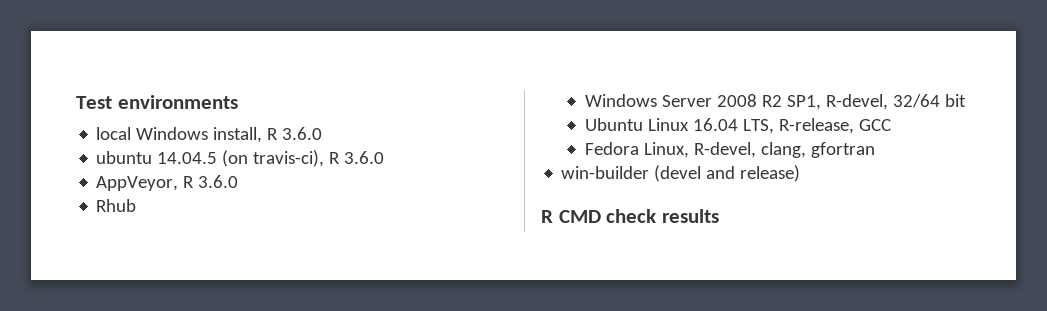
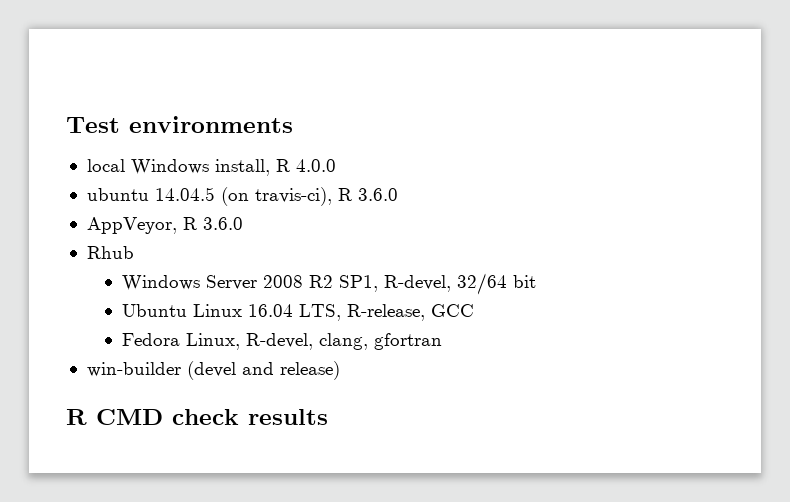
- local Windows install, R 3.6.0
+ local Windows install, R 4.0.0

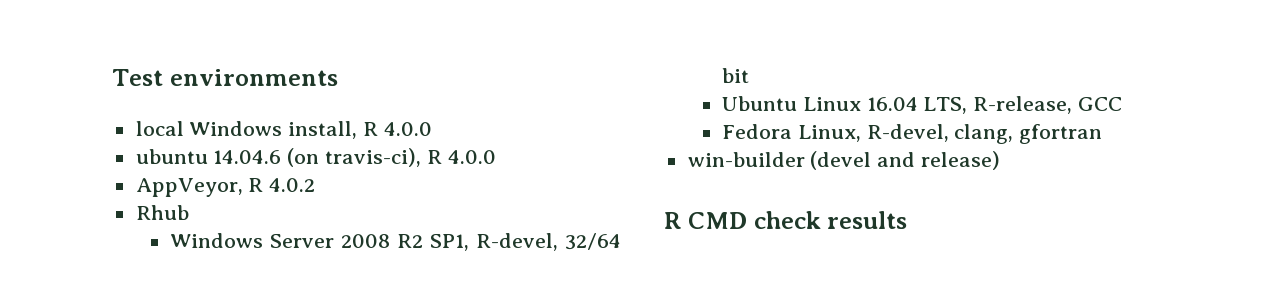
- ubuntu 14.04.5 (on travis-ci), R 3.6.0
+ ubuntu 14.04.6 (on travis-ci), R 4.0.0
- AppVeyor, R 3.6.0
+ AppVeyor, R 4.0.2

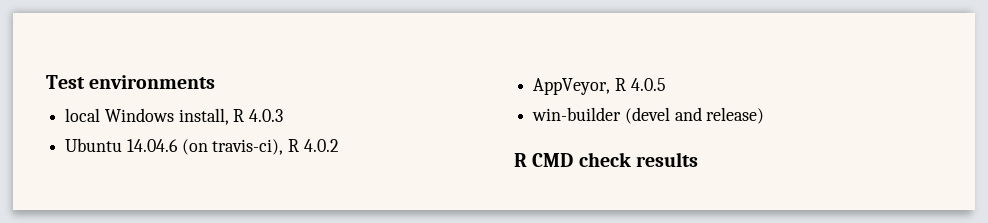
- local Windows install, R 4.0.0
- ubuntu 14.04.6 (on travis-ci), R 4.0.0
+ local Windows install, R 4.0.3
+ Ubuntu 14.04.6 (on travis-ci), R 4.0.2
- AppVeyor, R 4.0.2
- Rhub
- Windows Server 2008 R2 SP1, R-devel, 32/64 bit
- Ubuntu Linux 16.04 LTS, R-release, GCC
- Fedora Linux, R-devel, clang, gfortran
+ AppVeyor, R 4.0.5

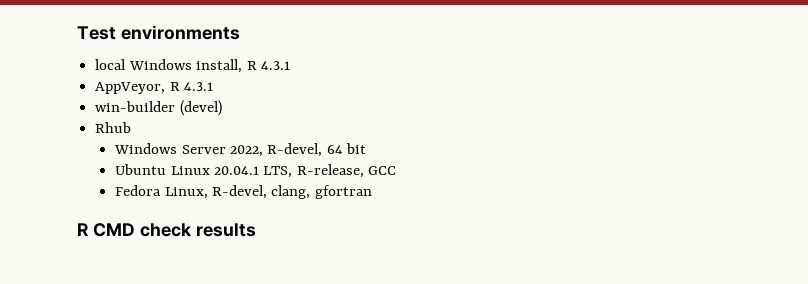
- local Windows install, R 4.0.3
- Ubuntu 14.04.6 (on travis-ci), R 4.0.2
+ local Windows install, R 4.3.1
- AppVeyor, R 4.0.5
+ AppVeyor, R 4.3.1
- win-builder (devel and release)
+ win-builder (devel)
+ Rhub
+ Windows Server 2022, R-devel, 64 bit
+ Ubuntu Linux 20.04.1 LTS, R-release, GCC
+ Fedora Linux, R-devel, clang, gfortran

